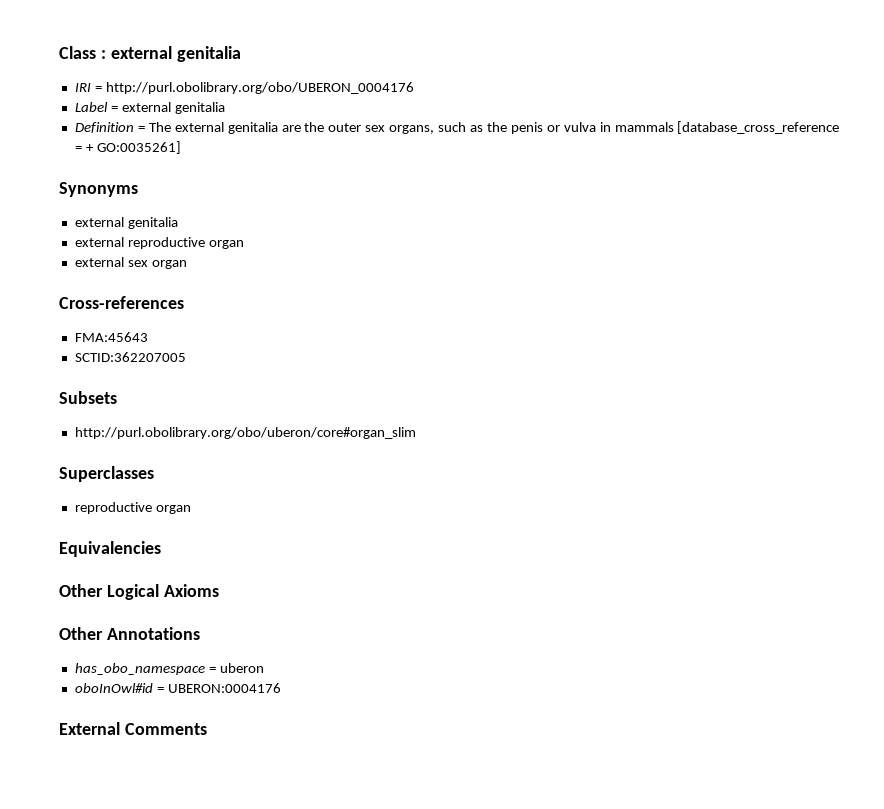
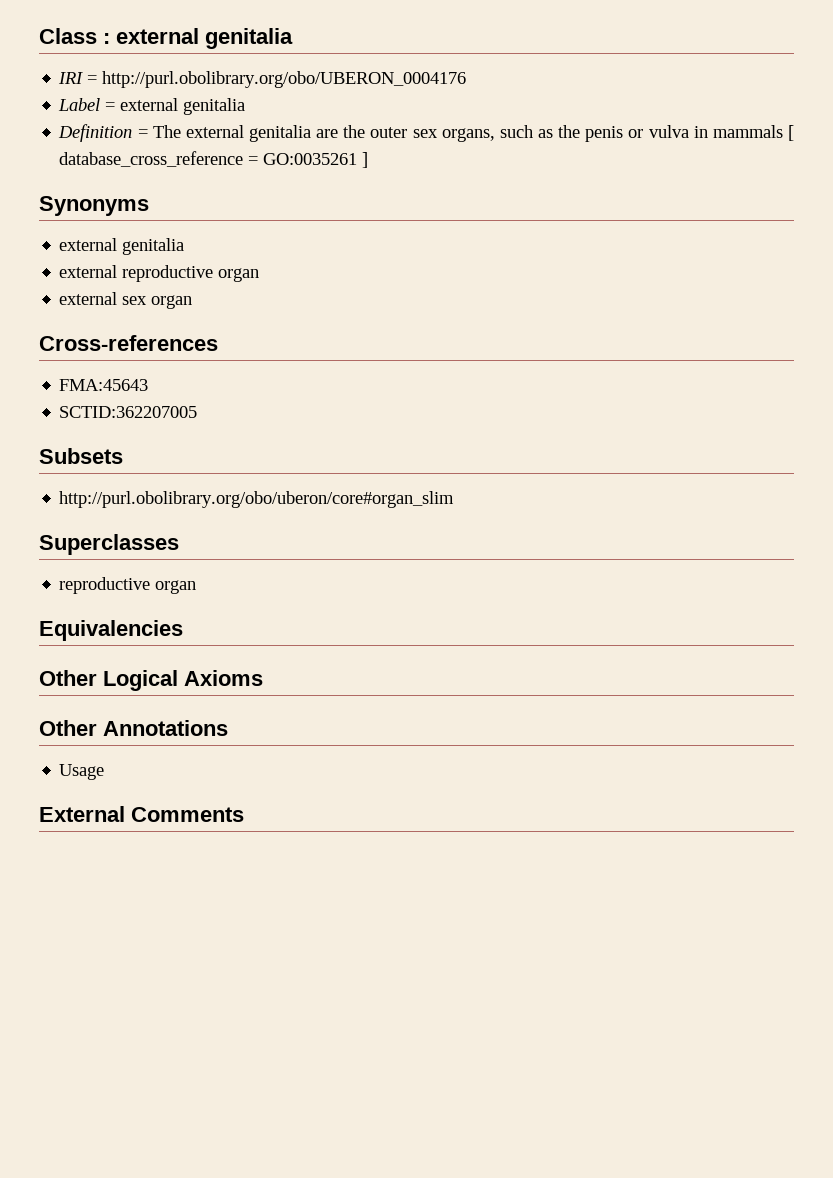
- Definition = The external genitalia are the outer sex organs, such as the penis or vulva in mammals [database_cross_reference = + GO:0035261]
+ Definition = The external genitalia are the outer sex organs, such as the penis or vulva in mammals [ database_cross_reference = GO:0035261 ]
- has_obo_namespace = uberon
- oboInOwl#id = UBERON:0004176
+ Usage

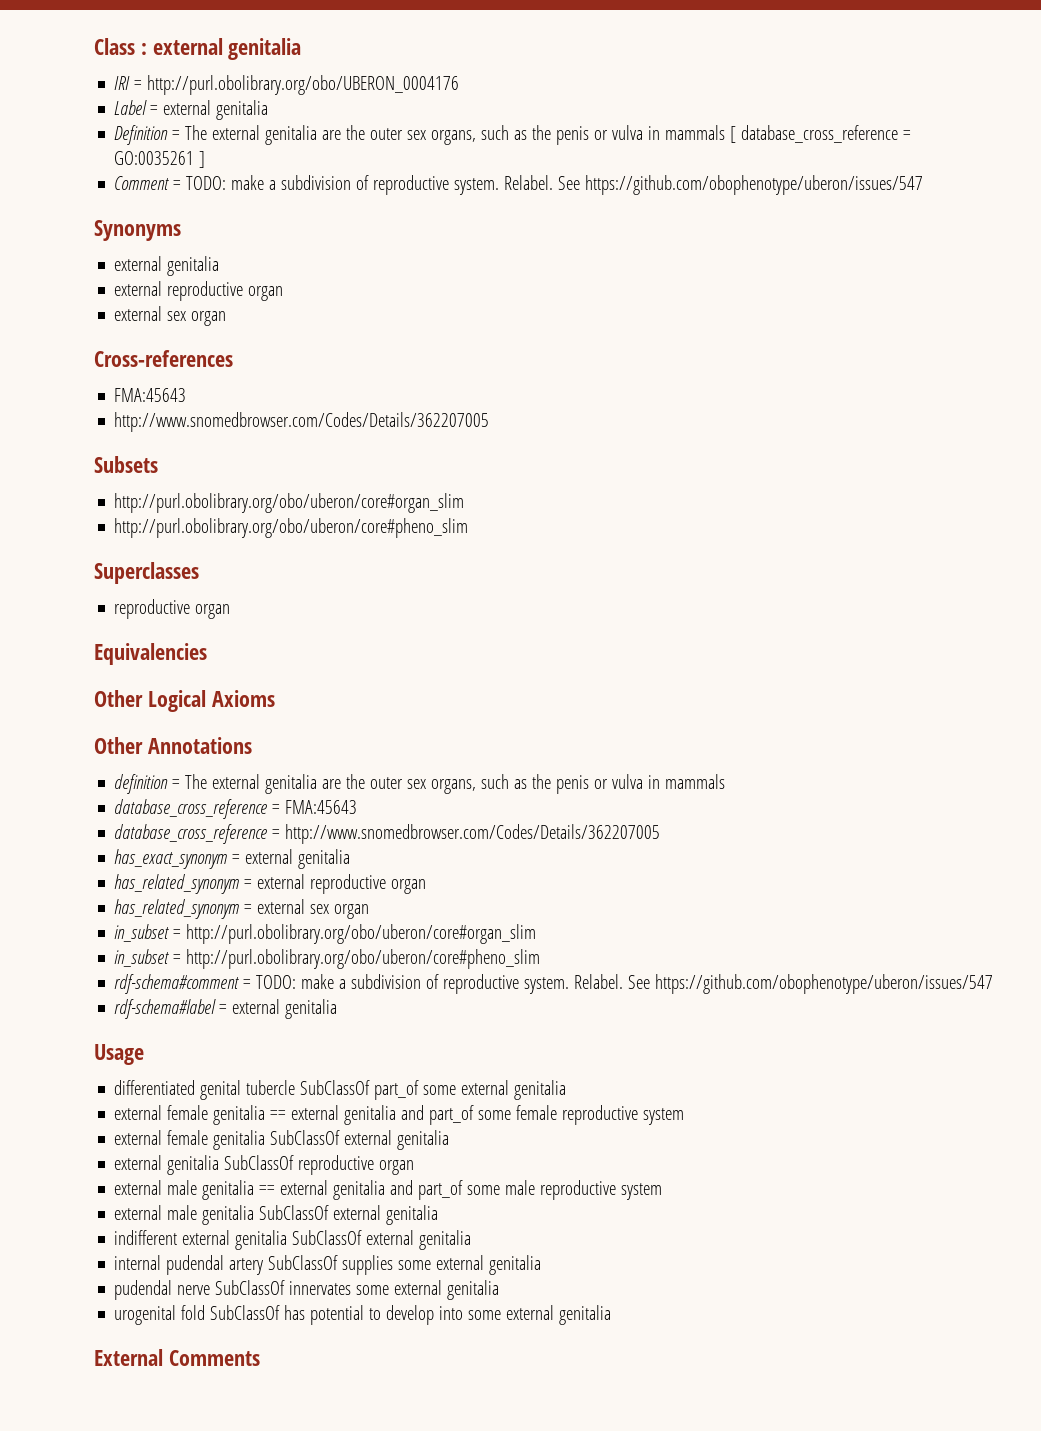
+ Comment = TODO: make a subdivision of reproductive system. Relabel. See https://github.com/obophenotype/uberon/issues/547
  Cross-references
  FMA:45643
- SCTID:362207005
+ http://www.snomedbrowser.com/Codes/Details/362207005
  Subsets
  http://purl.obolibrary.org/obo/uberon/core#organ_slim
+ http://purl.obolibrary.org/obo/uberon/core#pheno_slim
+ definition = The external genitalia are the outer sex organs, such as the penis or vulva in mammals
+ database_cross_reference = FMA:45643
+ database_cross_reference = http://www.snomedbrowser.com/Codes/Details/362207005
+ has_exact_synonym = external genitalia
+ has_related_synonym = external reproductive organ
+ has_related_synonym = external sex organ
+ in_subset = http://purl.obolibrary.org/obo/uberon/core#organ_slim
+ in_subset = http://purl.obolibrary.org/obo/uberon/core#pheno_slim
+ rdf-schema#comment = TODO: make a subdivision of reproductive system. Relabel. See https://github.com/obophenotype/uberon/issues/547
+ rdf-schema#label = external genitalia
  Usage
+ differentiated genital tubercle SubClassOf part_of some external genitalia
+ external female genitalia == external genitalia and part_of some female reproductive system
+ external female genitalia SubClassOf external genitalia
+ external genitalia SubClassOf reproductive organ
+ external male genitalia == external genitalia and part_of some male reproductive system
+ external male genitalia SubClassOf external genitalia
+ indifferent external genitalia SubClassOf external genitalia
+ internal pudendal artery SubClassOf supplies some external genitalia
+ pudendal nerve SubClassOf innervates some external genitalia
+ urogenital fold SubClassOf has potential to develop into some external genitalia

